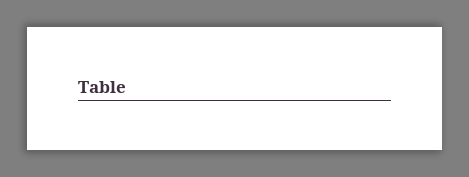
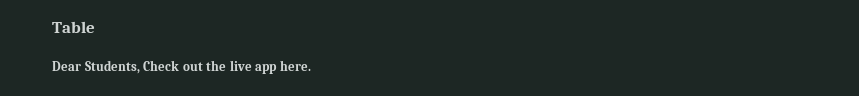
+ Dear Students, Check out the live app here.

